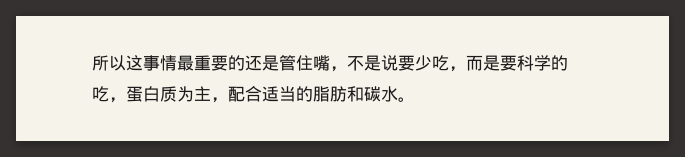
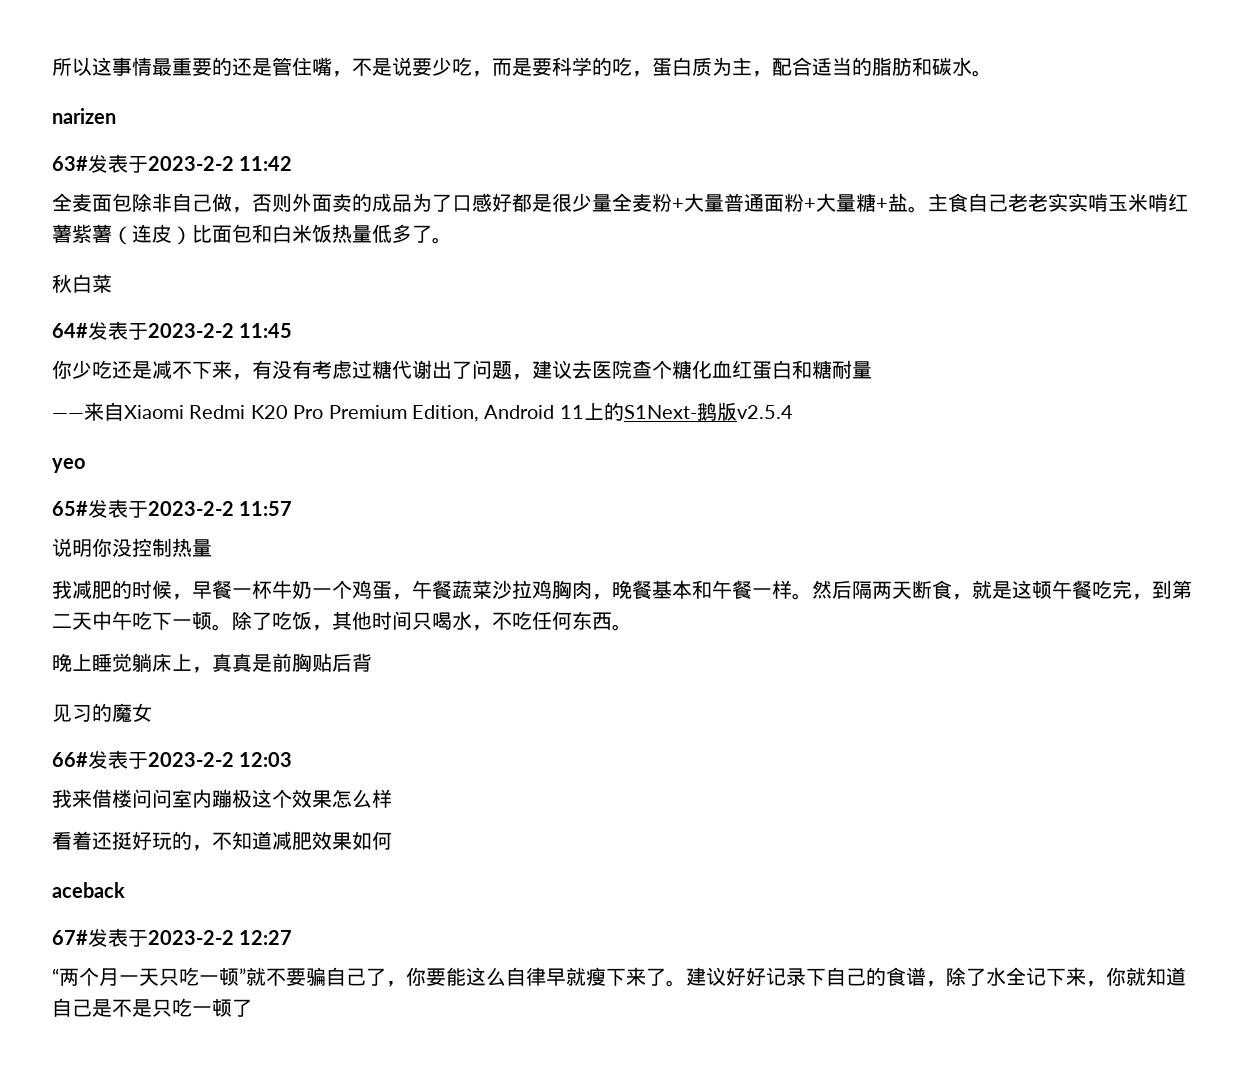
+ narizen
+ 63#发表于2023-2-2 11:42
+ 全麦面包除非自己做，否则外面卖的成品为了口感好都是很少量全麦粉+大量普通面粉+大量糖+盐。主食自己老老实实啃玉米啃红薯紫薯（连皮）比面包和白米饭热量低多了。
+ 秋白菜
+ 64#发表于2023-2-2 11:45
+ 你少吃还是减不下来，有没有考虑过糖代谢出了问题，建议去医院查个糖化血红蛋白和糖耐量
+ ——来自Xiaomi Redmi K20 Pro Premium Edition, Android 11上的S1Next-鹅版v2.5.4
+ yeo
+ 65#发表于2023-2-2 11:57
+ 说明你没控制热量
+ 我减肥的时候，早餐一杯牛奶一个鸡蛋，午餐蔬菜沙拉鸡胸肉，晚餐基本和午餐一样。然后隔两天断食，就是这顿午餐吃完，到第二天中午吃下一顿。除了吃饭，其他时间只喝水，不吃任何东西。
+ 晚上睡觉躺床上，真真是前胸贴后背
+ 见习的魔女
+ 66#发表于2023-2-2 12:03
+ 我来借楼问问室内蹦极这个效果怎么样
+ 看着还挺好玩的，不知道减肥效果如何
+ aceback
+ 67#发表于2023-2-2 12:27
+ “两个月一天只吃一顿”就不要骗自己了，你要能这么自律早就瘦下来了。建议好好记录下自己的食谱，除了水全记下来，你就知道自己是不是只吃一顿了

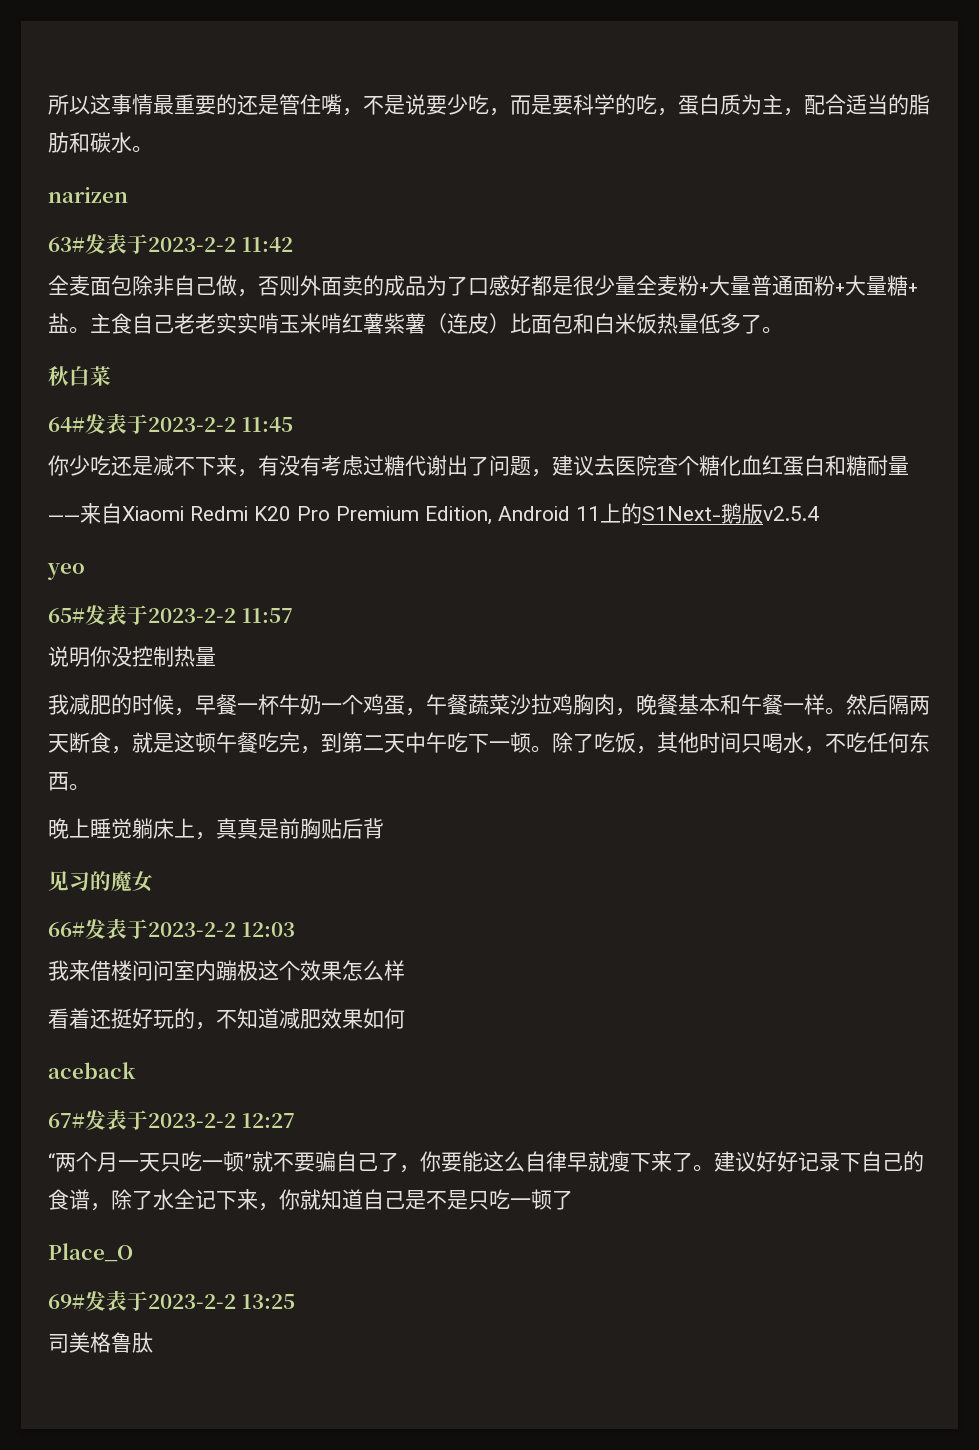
+ Place_O
+ 69#发表于2023-2-2 13:25
+ 司美格鲁肽

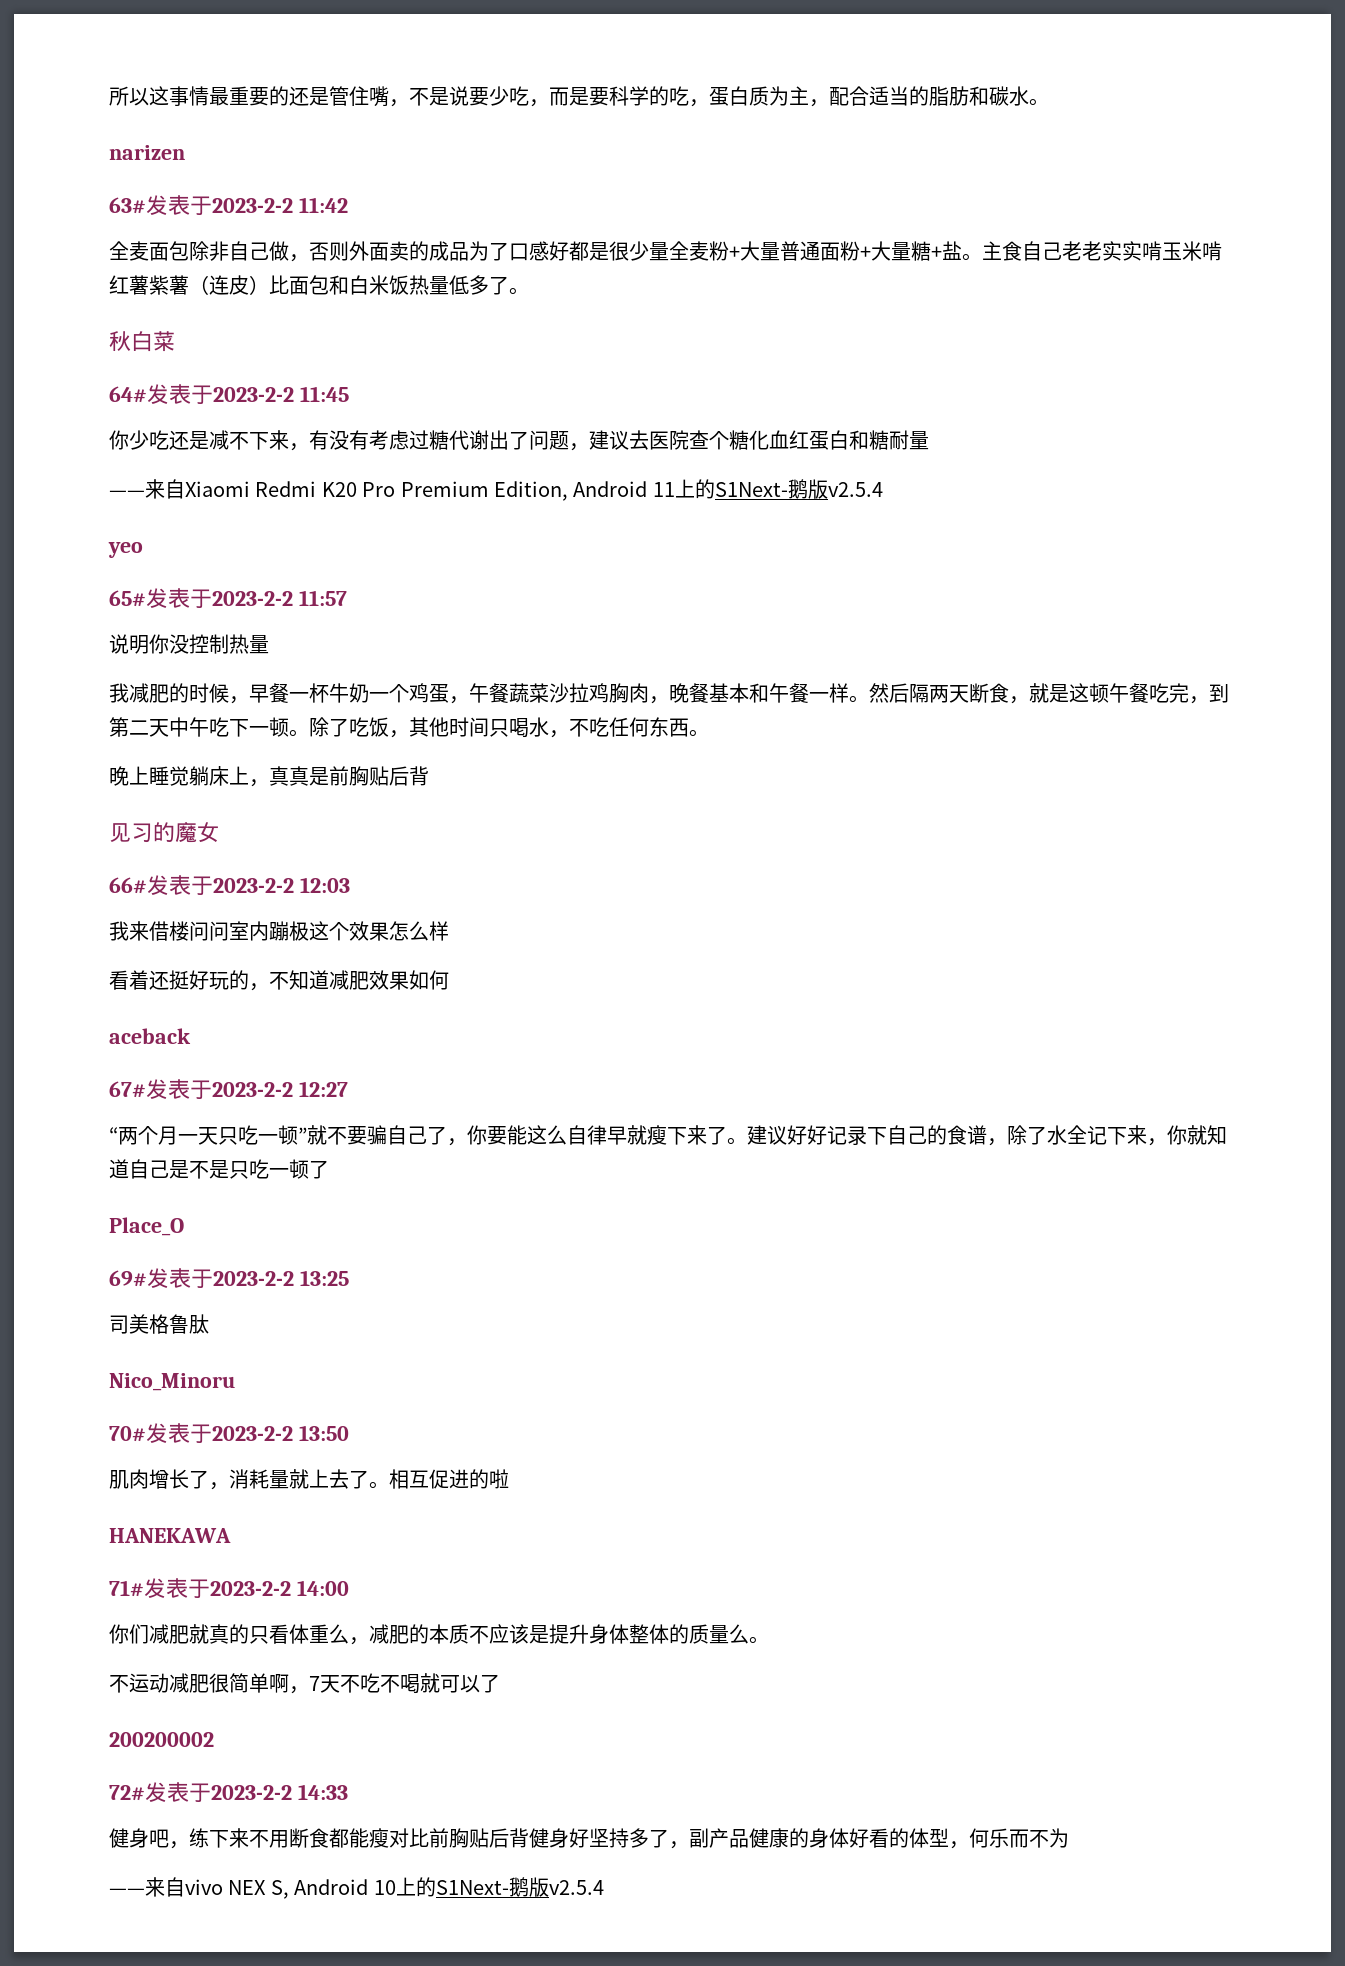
+ Nico_Minoru
+ 70#发表于2023-2-2 13:50
+ 肌肉增长了，消耗量就上去了。相互促进的啦
+ HANEKAWA
+ 71#发表于2023-2-2 14:00
+ 你们减肥就真的只看体重么，减肥的本质不应该是提升身体整体的质量么。
+ 不运动减肥很简单啊，7天不吃不喝就可以了
+ 200200002
+ 72#发表于2023-2-2 14:33
+ 健身吧，练下来不用断食都能瘦对比前胸贴后背健身好坚持多了，副产品健康的身体好看的体型，何乐而不为
+ ——来自vivo NEX S, Android 10上的S1Next-鹅版v2.5.4

